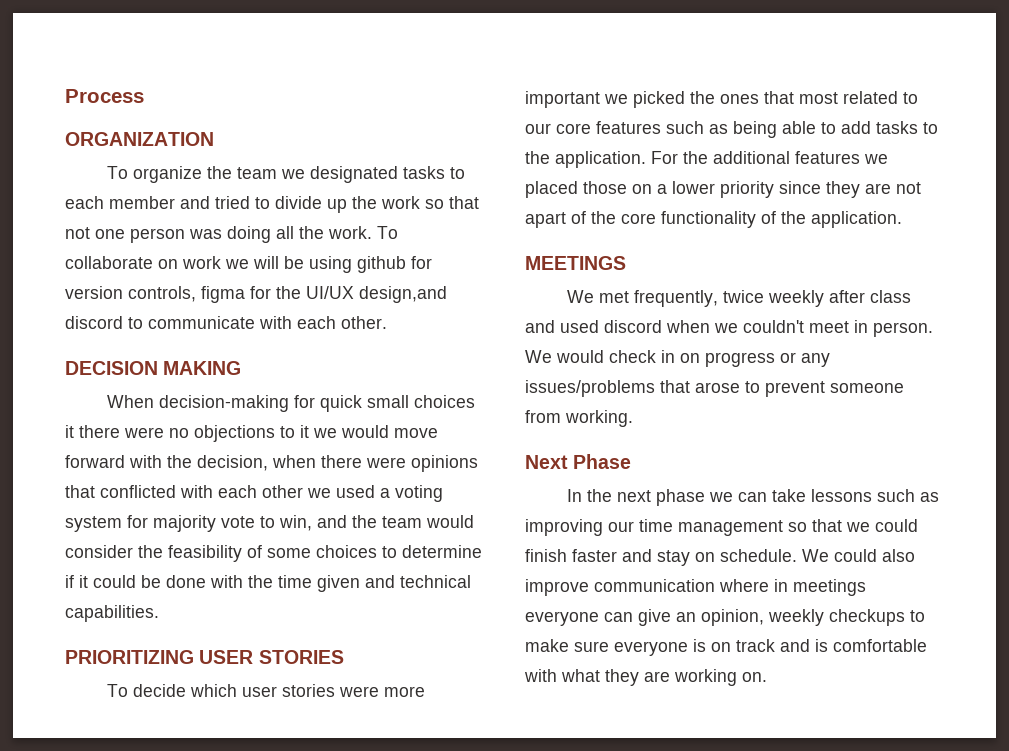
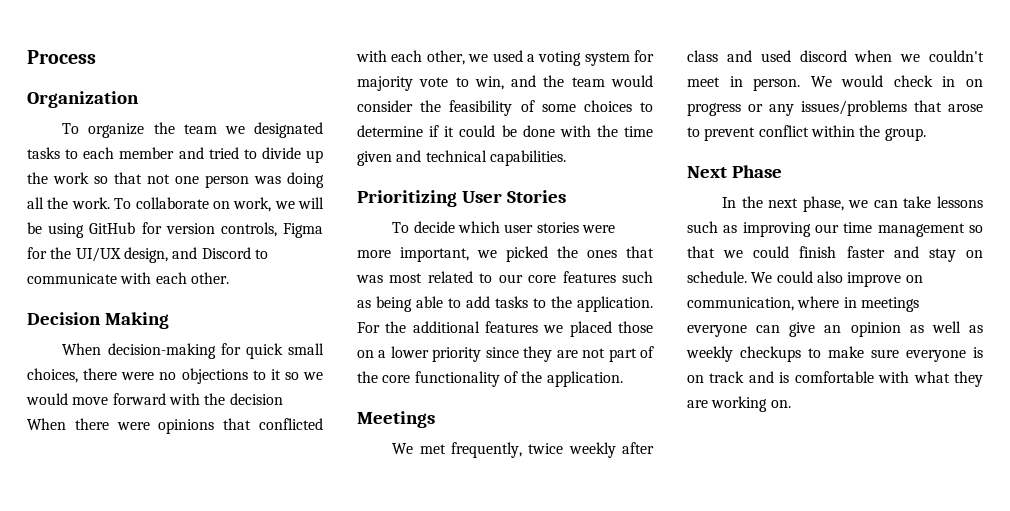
- ORGANIZATION
+ Organization
- To collaborate on work we will be using github for version controls, figma for the UI/UX design,and discord to communicate with each other.
+ To collaborate on work, we will be using GitHub for version controls, Figma for the UI/UX design, and Discord to communicate with each other.
- DECISION MAKING
+ Decision Making
- When decision-making for quick small choices it there were no objections to it we would move forward with the decision, when there were opinions that conflicted with each other we used a voting system for majority vote to win, and the team would consider the feasibility of some choices to determine if it could be done with the time given and technical capabilities.
+ When decision-making for quick small choices, there were no objections to it so we would move forward with the decision When there were opinions that conflicted with each other, we used a voting system for majority vote to win, and the team would consider the feasibility of some choices to determine if it could be done with the time given and technical capabilities.
- PRIORITIZING USER STORIES
+ Prioritizing User Stories
- To decide which user stories were more important we picked the ones that most related to our core features such as being able to add tasks to the application.
+ To decide which user stories were more important, we picked the ones that was most related to our core features such as being able to add tasks to the application.
- For the additional features we placed those on a lower priority since they are not apart of the core functionality of the application.
+ For the additional features we placed those on a lower priority since they are not part of the core functionality of the application.
- MEETINGS
+ Meetings
- We would check in on progress or any issues/problems that arose to prevent someone from working.
+ We would check in on progress or any issues/problems that arose to prevent conflict within the group.
- In the next phase we can take lessons such as improving our time management so that we could finish faster and stay on schedule.
+ In the next phase, we can take lessons such as improving our time management so that we could finish faster and stay on schedule.
- We could also improve communication where in meetings everyone can give an opinion, weekly checkups to make sure everyone is on track and is comfortable with what they are working on.
+ We could also improve on communication, where in meetings everyone can give an opinion as well as weekly checkups to make sure everyone is on track and is comfortable with what they are working on.

